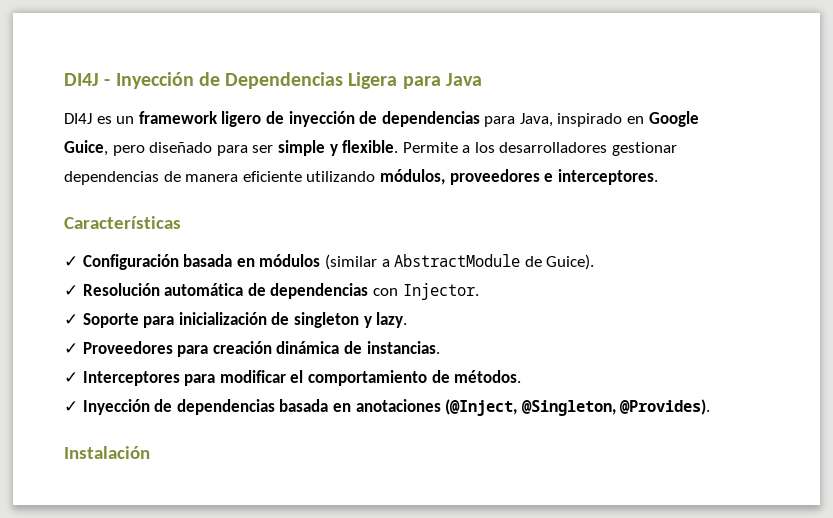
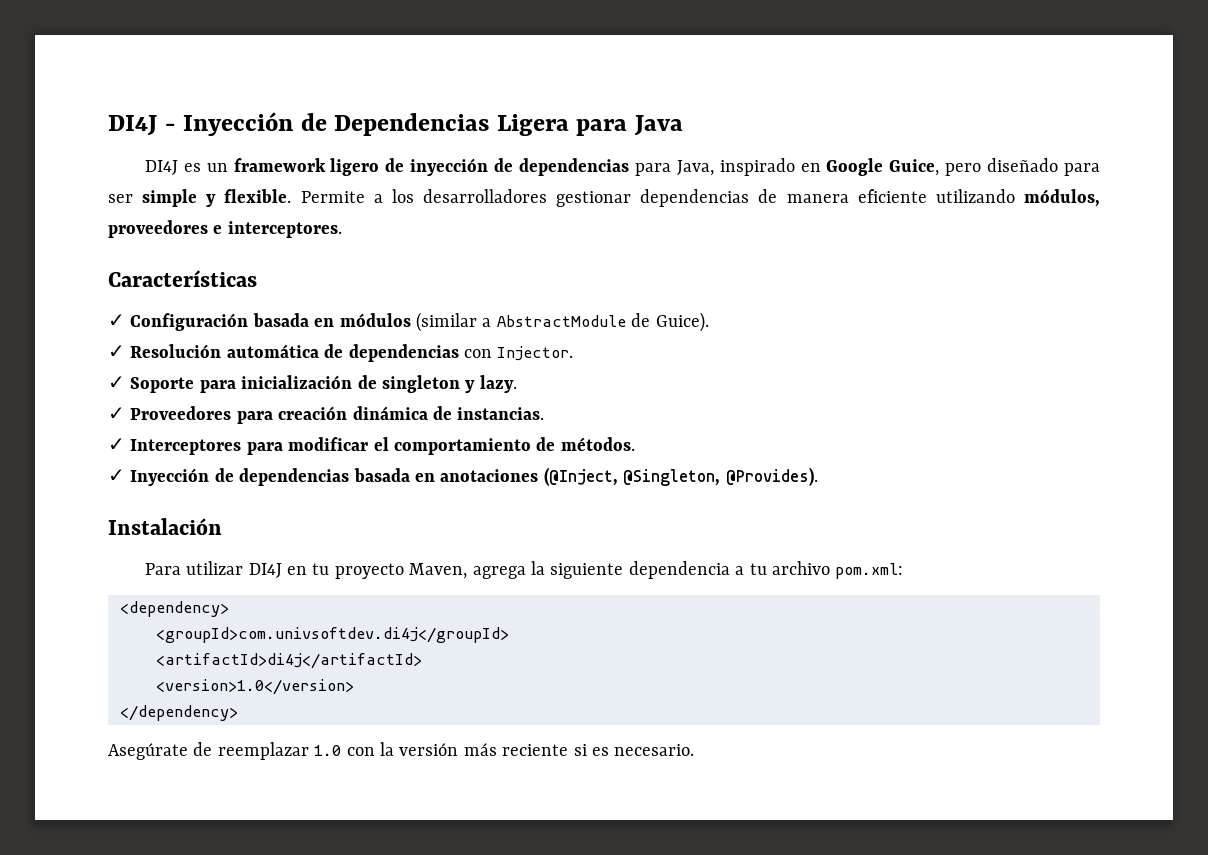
+ Para utilizar DI4J en tu proyecto Maven, agrega la siguiente dependencia a tu archivo pom.xml:
+ <dependency>
+ <groupId>com.univsoftdev.di4j</groupId>
+ <artifactId>di4j</artifactId>
+ <version>1.0</version>
+ </dependency>
+ Asegúrate de reemplazar 1.0 con la versión más reciente si es necesario.

